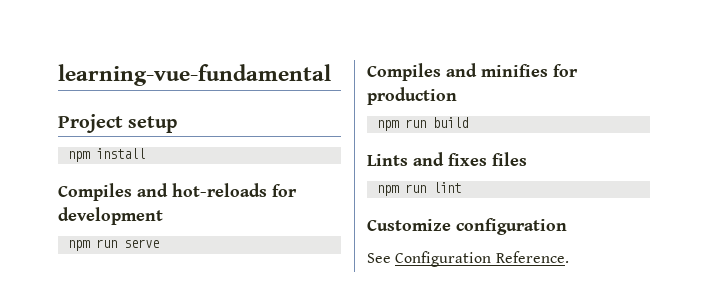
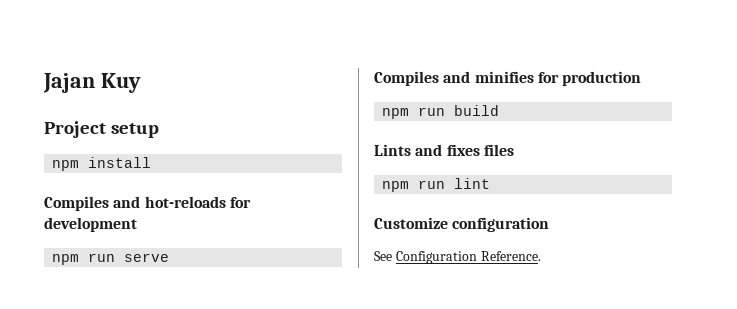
- learning-vue-fundamental
+ Jajan Kuy

